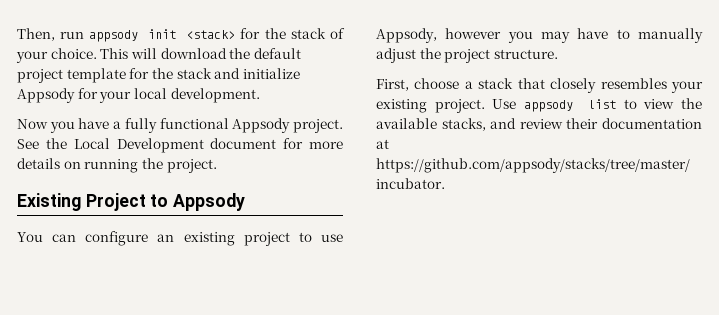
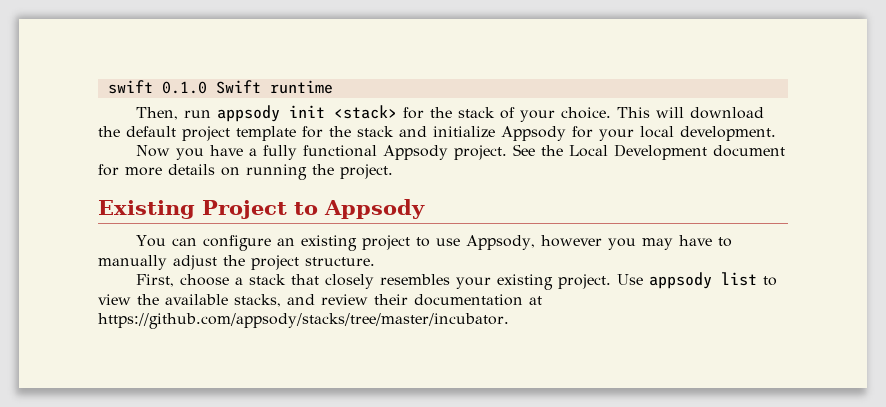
+ swift 0.1.0 Swift runtime

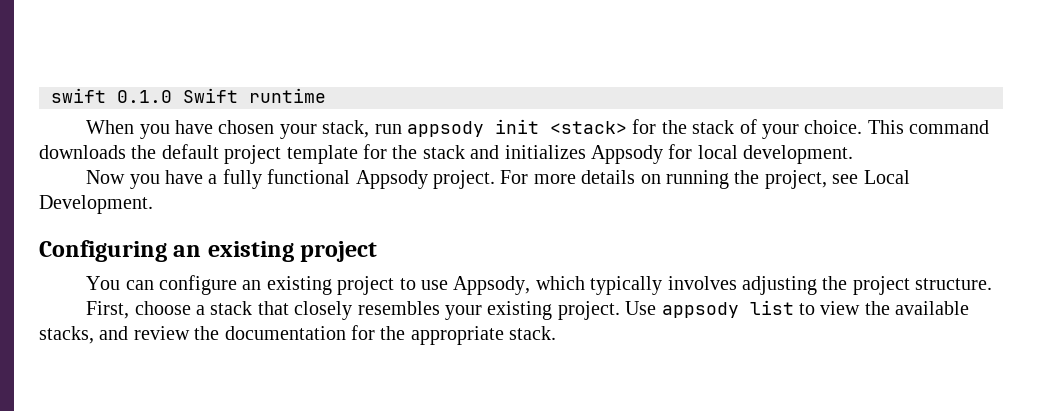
- Then, run appsody init <stack> for the stack of your choice.
+ When you have chosen your stack, run appsody init <stack> for the stack of your choice.
- This will download the default project template for the stack and initialize Appsody for your local development.
+ This command downloads the default project template for the stack and initializes Appsody for local development.
- See the Local Development document for more details on running the project.
- Existing Project to Appsody
+ For more details on running the project, see Local Development.
+ Configuring an existing project
- You can configure an existing project to use Appsody, however you may have to manually adjust the project structure.
+ You can configure an existing project to use Appsody, which typically involves adjusting the project structure.
- Use appsody list to view the available stacks, and review their documentation at https://github.com/appsody/stacks/tree/master/incubator.
+ Use appsody list to view the available stacks, and review the documentation for the appropriate stack.

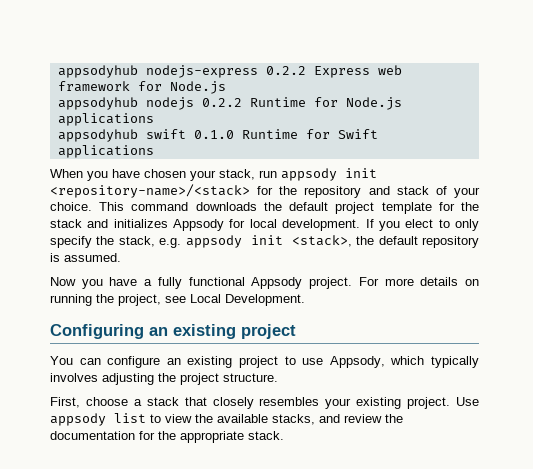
- swift 0.1.0 Swift runtime
+ appsodyhub nodejs-express 0.2.2 Express web framework for Node.js
+ appsodyhub nodejs 0.2.2 Runtime for Node.js applications
+ appsodyhub swift 0.1.0 Runtime for Swift applications
- When you have chosen your stack, run appsody init <stack> for the stack of your choice.
+ When you have chosen your stack, run appsody init <repository-name>/<stack> for the repository and stack of your choice.
+ If you elect to only specify the stack, e.g. appsody init <stack>, the default repository is assumed.

